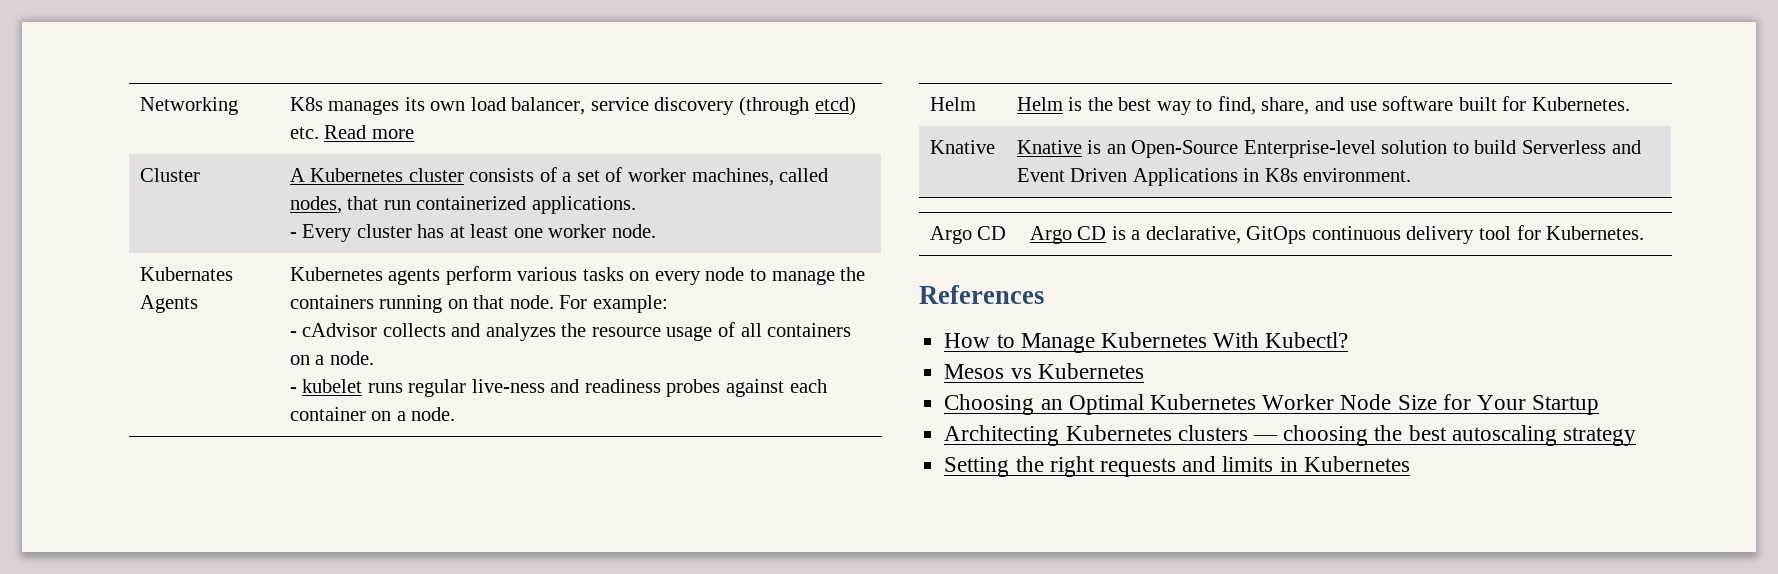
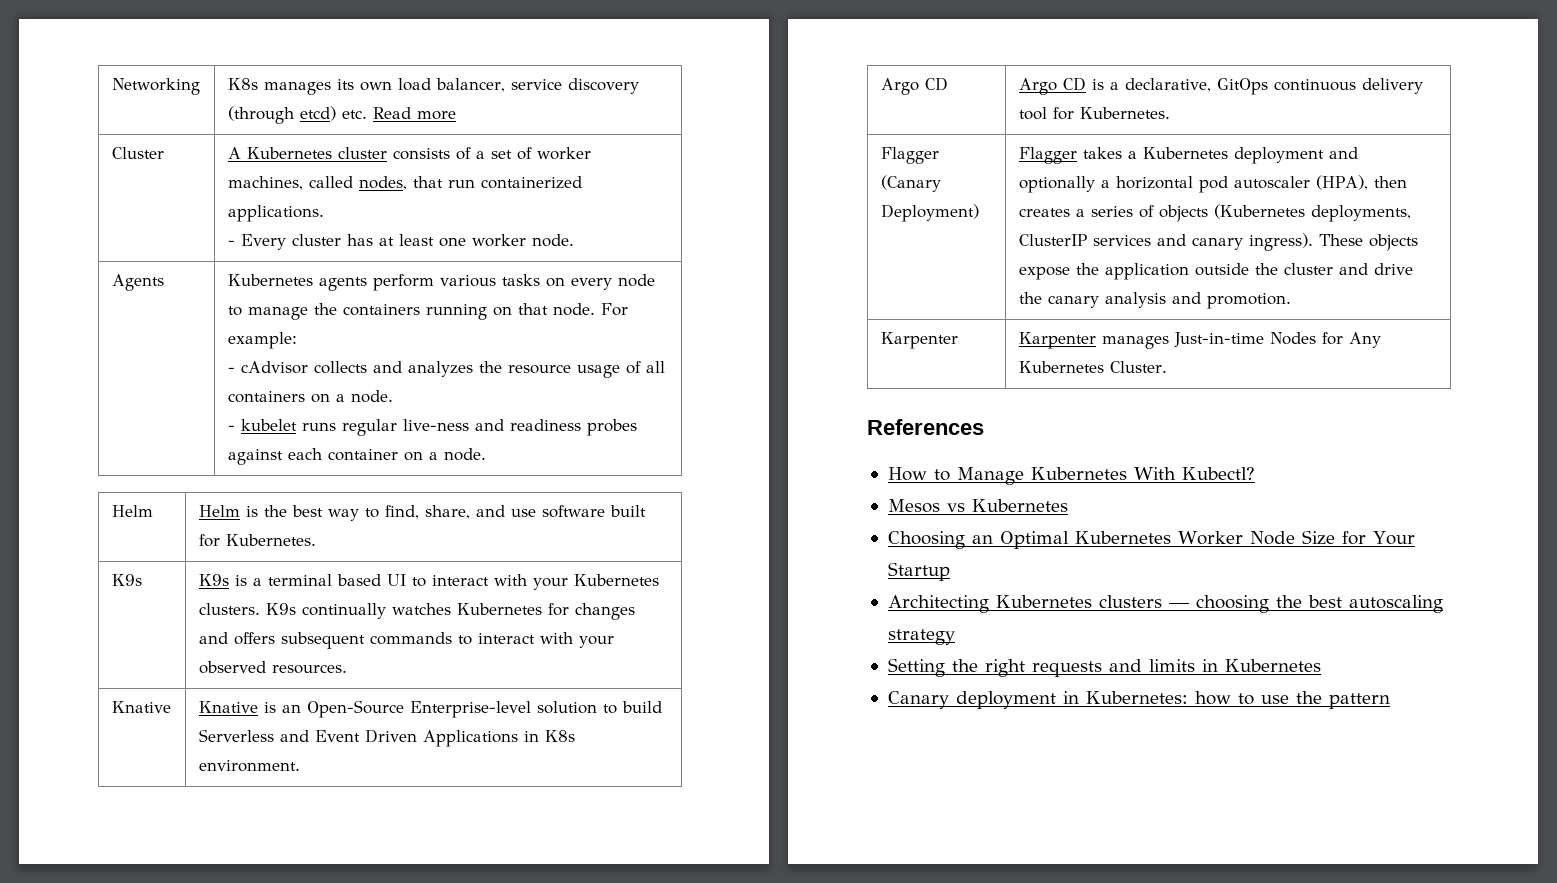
- Kubernates Agents
+ Agents
+ K9s | K9s is a terminal based UI to interact with your Kubernetes clusters. K9s continually watches Kubernetes for changes and offers subsequent commands to interact with your observed resources.
+ Flagger (Canary Deployment) | Flagger takes a Kubernetes deployment and optionally a horizontal pod autoscaler (HPA), then creates a series of objects (Kubernetes deployments, ClusterIP services and canary ingress). These objects expose the application outside the cluster and drive the canary analysis and promotion.
+ Karpenter | Karpenter manages Just-in-time Nodes for Any Kubernetes Cluster.
+ Canary deployment in Kubernetes: how to use the pattern

